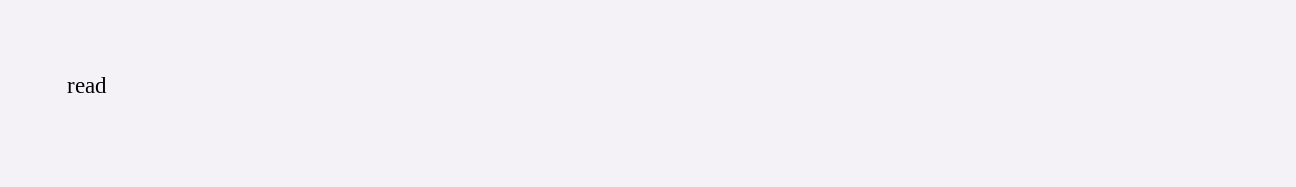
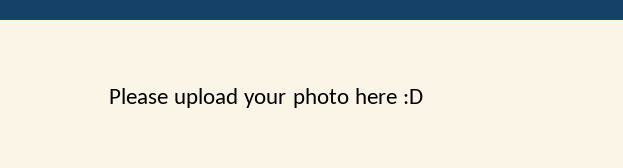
- read
+ Please upload your photo here :D

